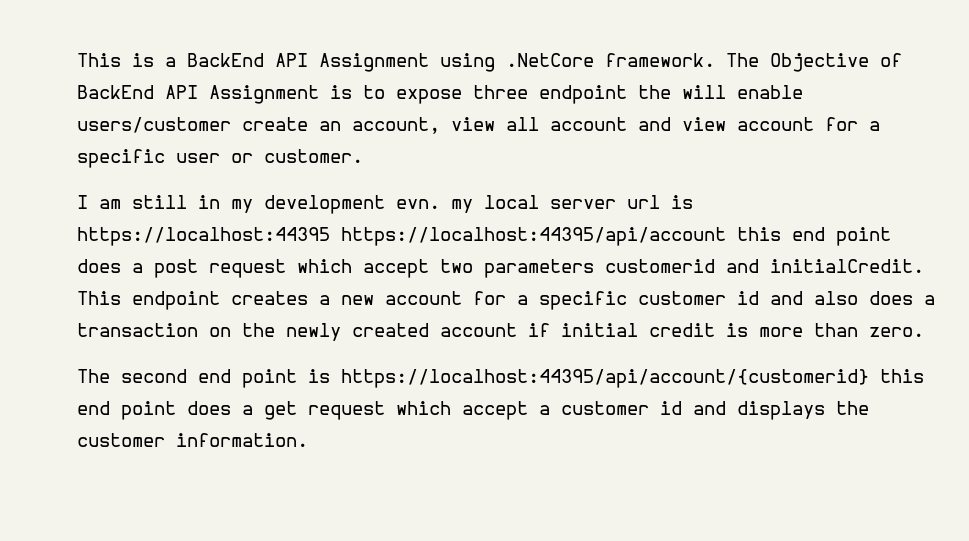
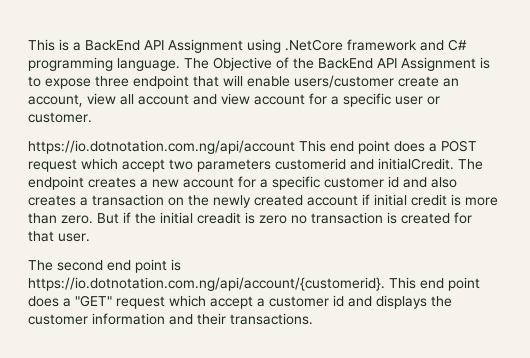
- This is a BackEnd API Assignment using .NetCore framework.
+ This is a BackEnd API Assignment using .NetCore framework and C# programming language.
- The Objective of BackEnd API Assignment is to expose three endpoint the will enable users/customer create an account, view all account and view account for a specific user or customer.
+ The Objective of the BackEnd API Assignment is to expose three endpoint that will enable users/customer create an account, view all account and view account for a specific user or customer.
- I am still in my development evn. my local server url is https://localhost:44395 https://localhost:44395/api/account this end point does a post request which accept two parameters customerid and initialCredit.
+ https://io.dotnotation.com.ng/api/account This end point does a POST request which accept two parameters customerid and initialCredit.
- This endpoint creates a new account for a specific customer id and also does a transaction on the newly created account if initial credit is more than zero.
+ The endpoint creates a new account for a specific customer id and also creates a transaction on the newly created account if initial credit is more than zero. But if the initial creadit is zero no transaction is created for that user.
- The second end point is https://localhost:44395/api/account/{customerid} this end point does a get request which accept a customer id and displays the customer information.
+ The second end point is https://io.dotnotation.com.ng/api/account/{customerid}. This end point does a "GET" request which accept a customer id and displays the customer information and their transactions.

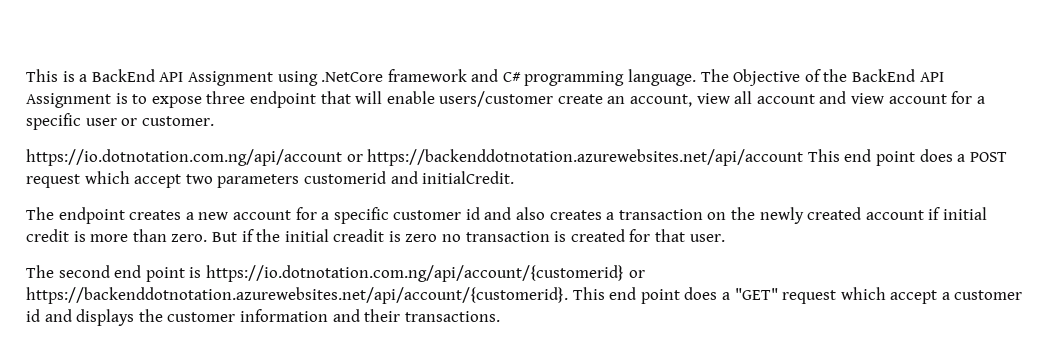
- https://io.dotnotation.com.ng/api/account This end point does a POST request which accept two parameters customerid and initialCredit. The endpoint creates a new account for a specific customer id and also creates a transaction on the newly created account if initial credit is more than zero.
+ https://io.dotnotation.com.ng/api/account or https://backenddotnotation.azurewebsites.net/api/account This end point does a POST request which accept two parameters customerid and initialCredit.
+ The endpoint creates a new account for a specific customer id and also creates a transaction on the newly created account if initial credit is more than zero.
- The second end point is https://io.dotnotation.com.ng/api/account/{customerid}. This end point does a "GET" request which accept a customer id and displays the customer information and their transactions.
+ The second end point is https://io.dotnotation.com.ng/api/account/{customerid} or https://backenddotnotation.azurewebsites.net/api/account/{customerid}. This end point does a "GET" request which accept a customer id and displays the customer information and their transactions.

